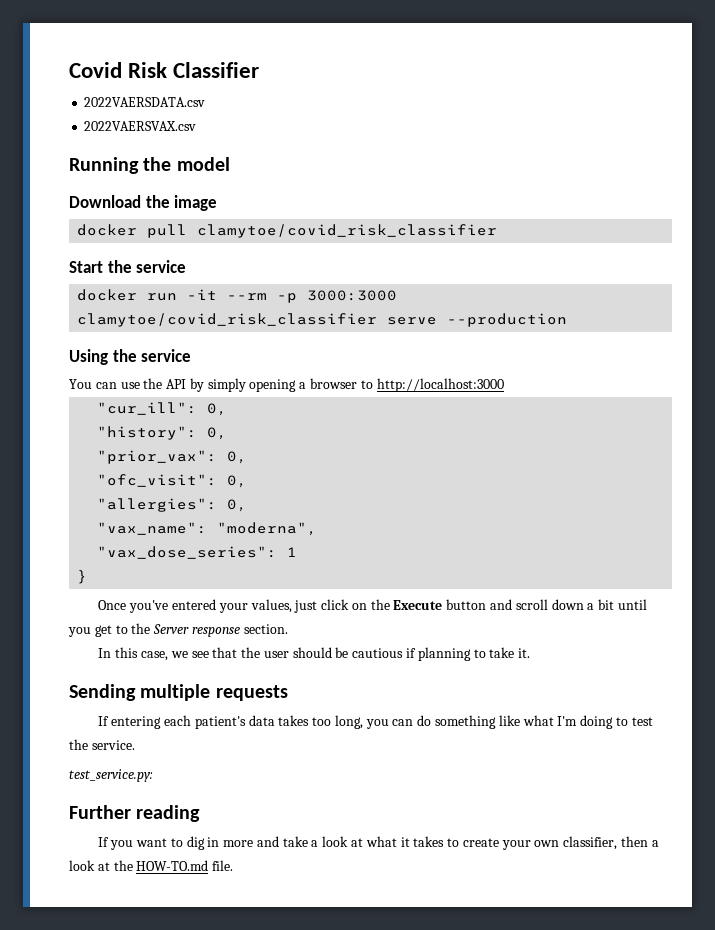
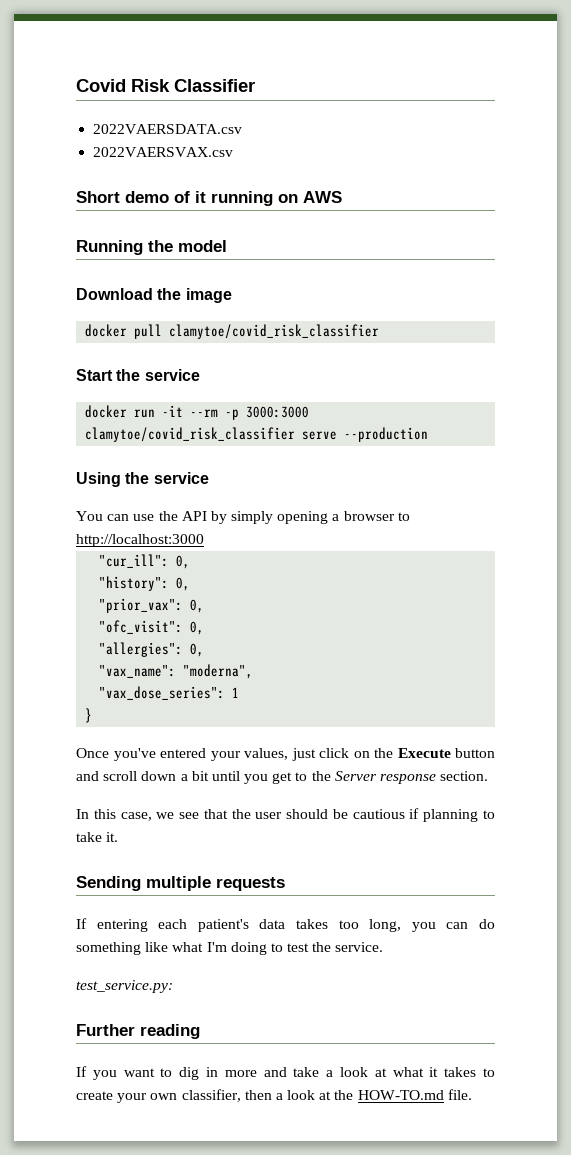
+ Short demo of it running on AWS

